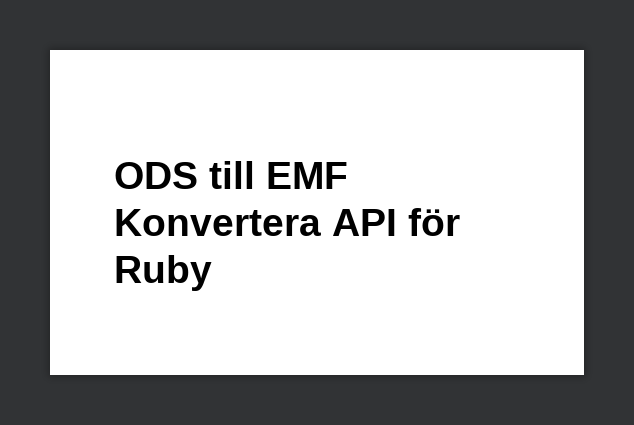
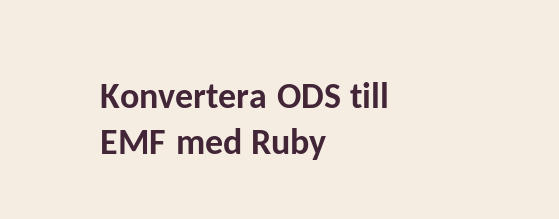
- ODS till EMF Konvertera API för Ruby
+ Konvertera ODS till EMF med Ruby

